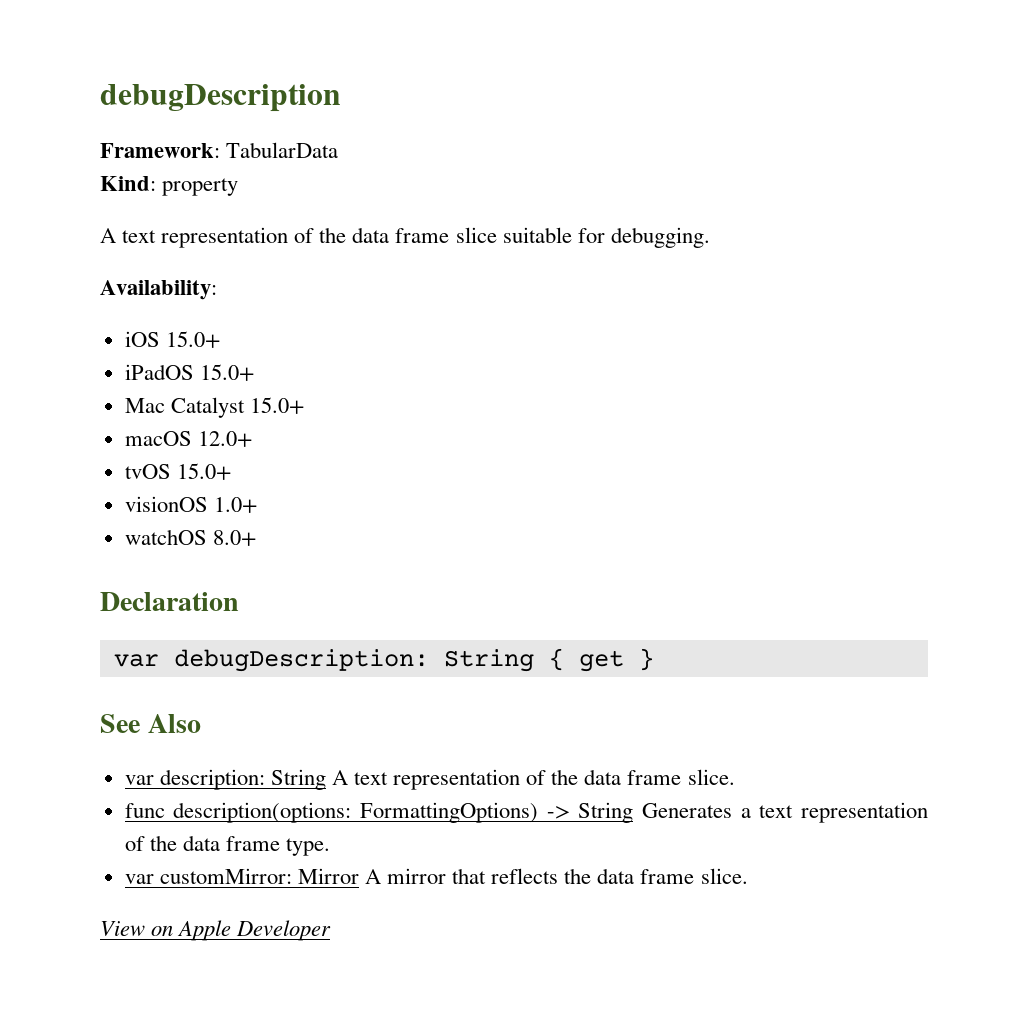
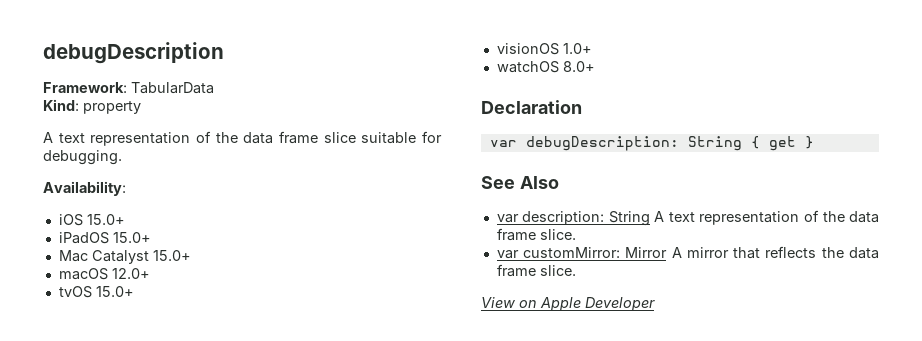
- func description(options: FormattingOptions) -> String Generates a text representation of the data frame type.

